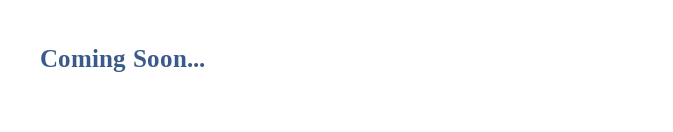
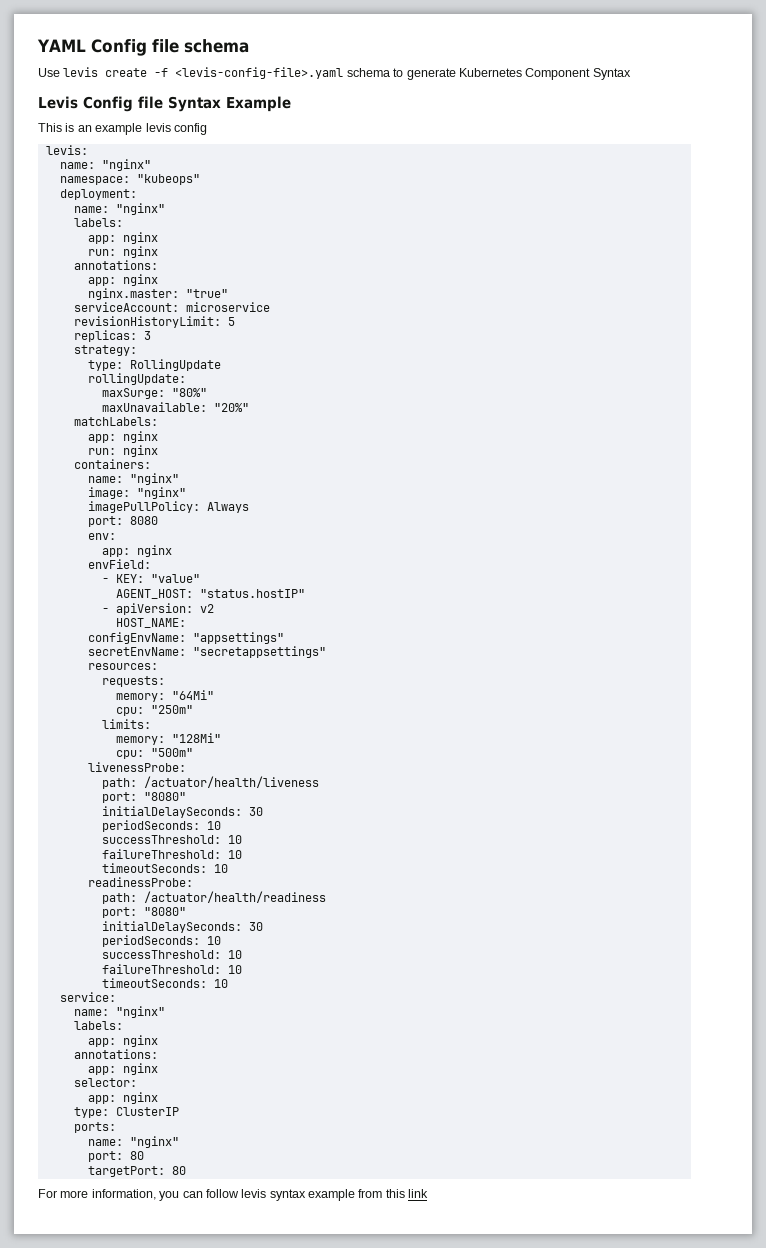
- Coming Soon...
+ YAML Config file schema
+ Use levis create -f <levis-config-file>.yaml schema to generate Kubernetes Component Syntax
+ Levis Config file Syntax Example
+ This is an example levis config
+ levis:
+ name: "nginx"
+ namespace: "kubeops"
+ deployment:
+ name: "nginx"
+ labels:
+ app: nginx
+ run: nginx
+ annotations:
+ app: nginx
+ nginx.master: "true"
+ serviceAccount: microservice
+ revisionHistoryLimit: 5
+ replicas: 3
+ strategy:
+ type: RollingUpdate
+ rollingUpdate:
+ maxSurge: "80%"
+ maxUnavailable: "20%"
+ matchLabels:
+ app: nginx
+ run: nginx
+ containers:
+ name: "nginx"
+ image: "nginx"
+ imagePullPolicy: Always
+ port: 8080
+ env:
+ app: nginx
+ envField:
+ - KEY: "value"
+ AGENT_HOST: "status.hostIP"
+ - apiVersion: v2
+ HOST_NAME:
+ configEnvName: "appsettings"
+ secretEnvName: "secretappsettings"
+ resources:
+ requests:
+ memory: "64Mi"
+ cpu: "250m"
+ limits:
+ memory: "128Mi"
+ cpu: "500m"
+ livenessProbe:
+ path: /actuator/health/liveness
+ port: "8080"
+ initialDelaySeconds: 30
+ periodSeconds: 10
+ successThreshold: 10
+ failureThreshold: 10
+ timeoutSeconds: 10
+ readinessProbe:
+ path: /actuator/health/readiness
+ port: "8080"
+ initialDelaySeconds: 30
+ periodSeconds: 10
+ successThreshold: 10
+ failureThreshold: 10
+ timeoutSeconds: 10
+ service:
+ name: "nginx"
+ labels:
+ app: nginx
+ annotations:
+ app: nginx
+ selector:
+ app: nginx
+ type: ClusterIP
+ ports:
+ name: "nginx"
+ port: 80
+ targetPort: 80
+ For more information, you can follow levis syntax example from this link

